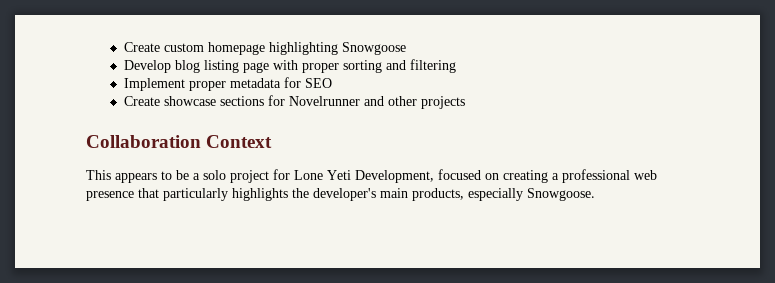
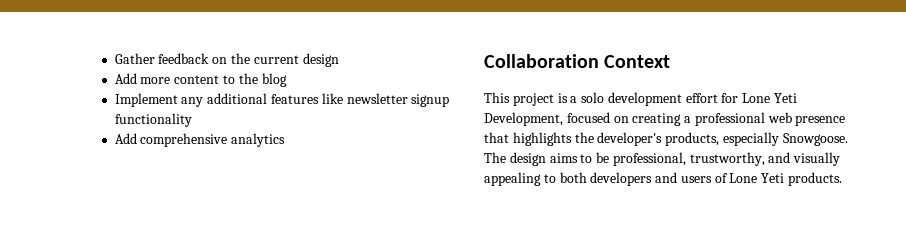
- Create custom homepage highlighting Snowgoose
- Develop blog listing page with proper sorting and filtering
- Implement proper metadata for SEO
- Create showcase sections for Novelrunner and other projects
+ Gather feedback on the current design
+ Add more content to the blog
+ Implement any additional features like newsletter signup functionality
+ Add comprehensive analytics
  Collaboration Context
- This appears to be a solo project for Lone Yeti Development, focused on creating a professional web presence that particularly highlights the developer's main products, especially Snowgoose.
+ This project is a solo development effort for Lone Yeti Development, focused on creating a professional web presence that highlights the developer's products, especially Snowgoose.
+ The design aims to be professional, trustworthy, and visually appealing to both developers and users of Lone Yeti products.

